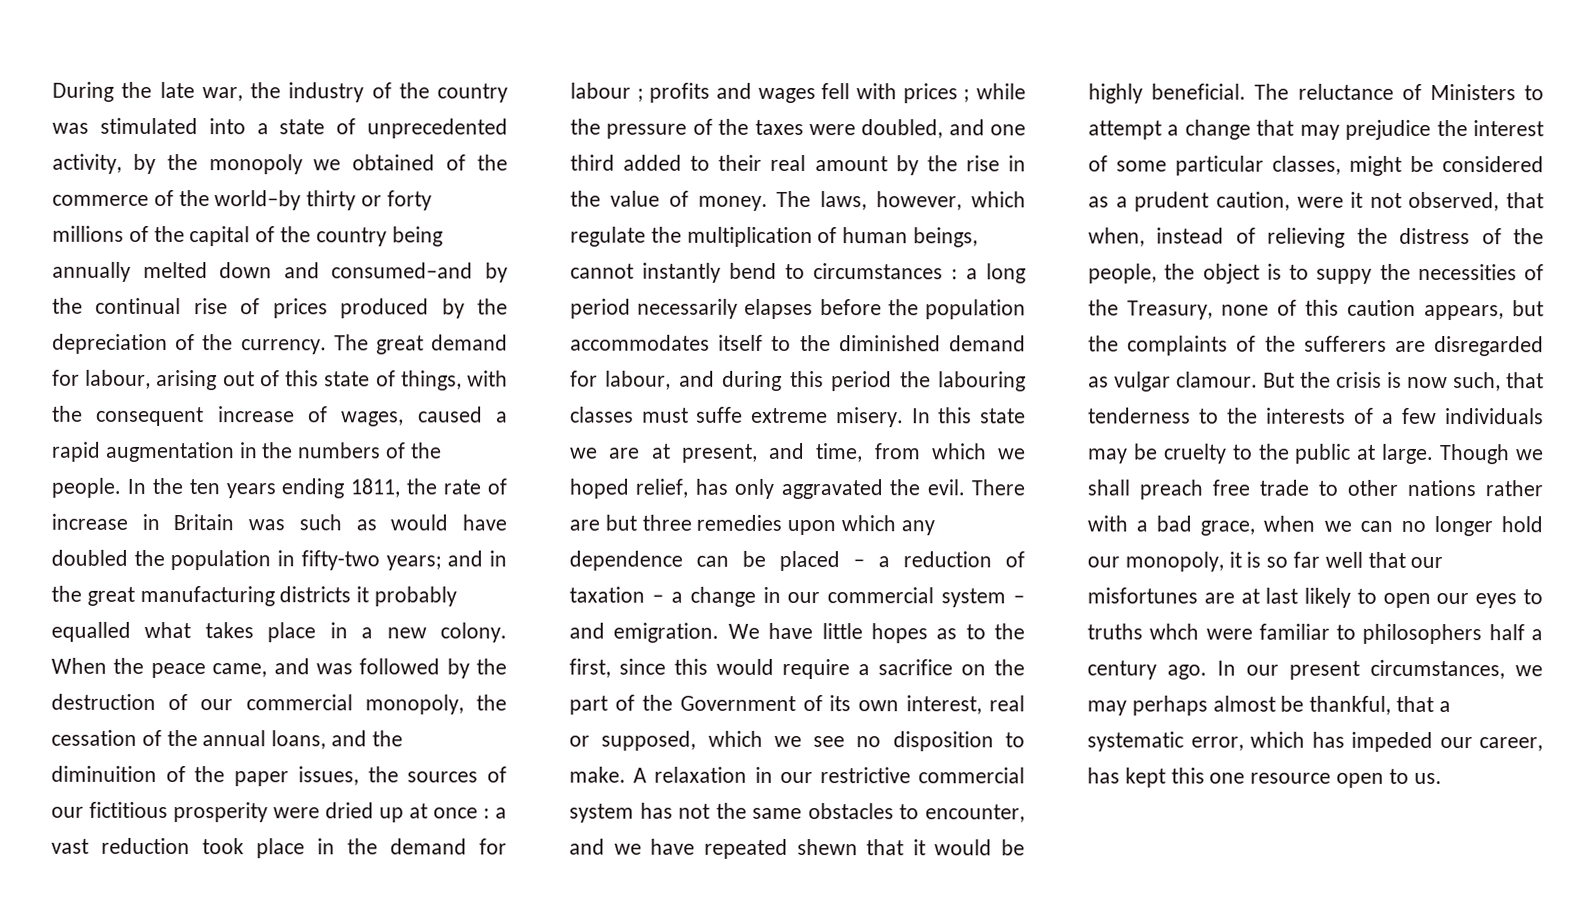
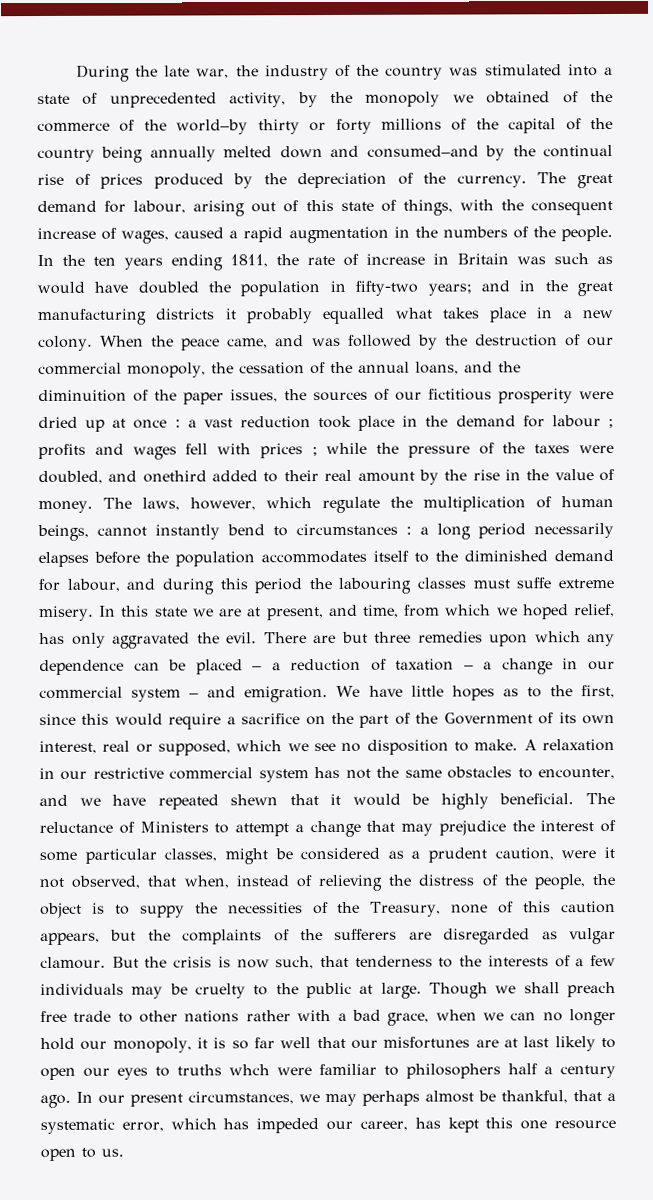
- while the pressure of the taxes were doubled, and one third added to their real amount by the rise in the value of money.
+ while the pressure of the taxes were doubled, and onethird added to their real amount by the rise in the value of money.

